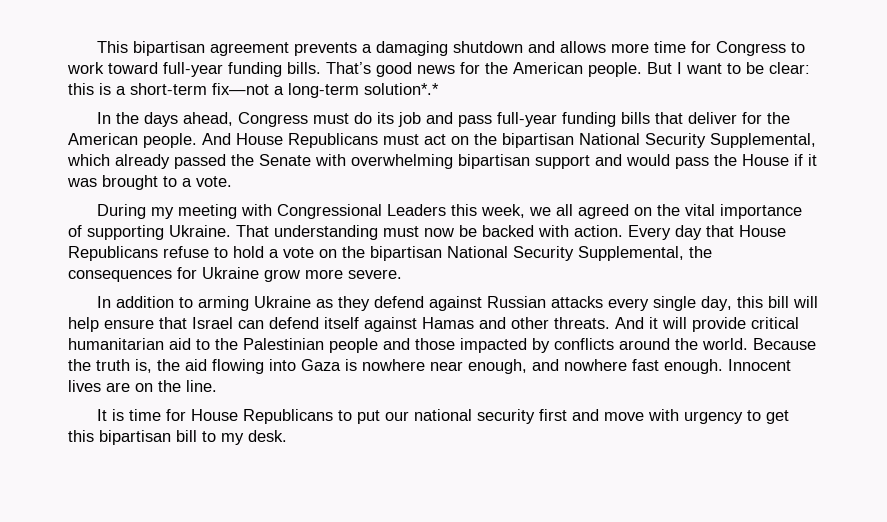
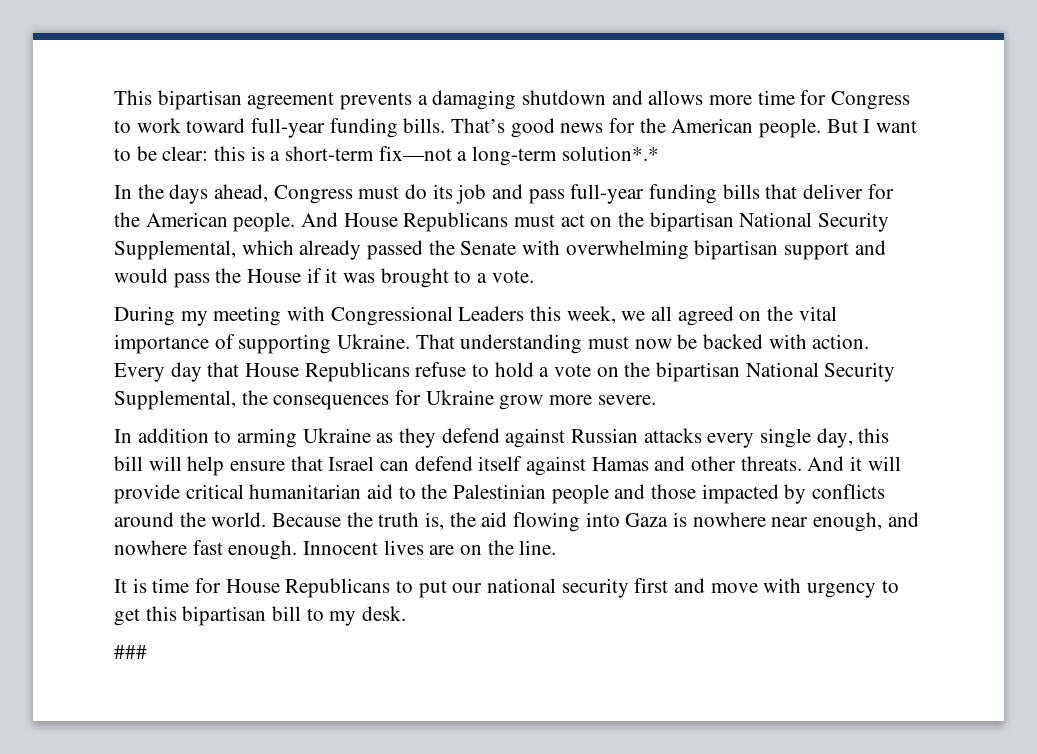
+ ###

